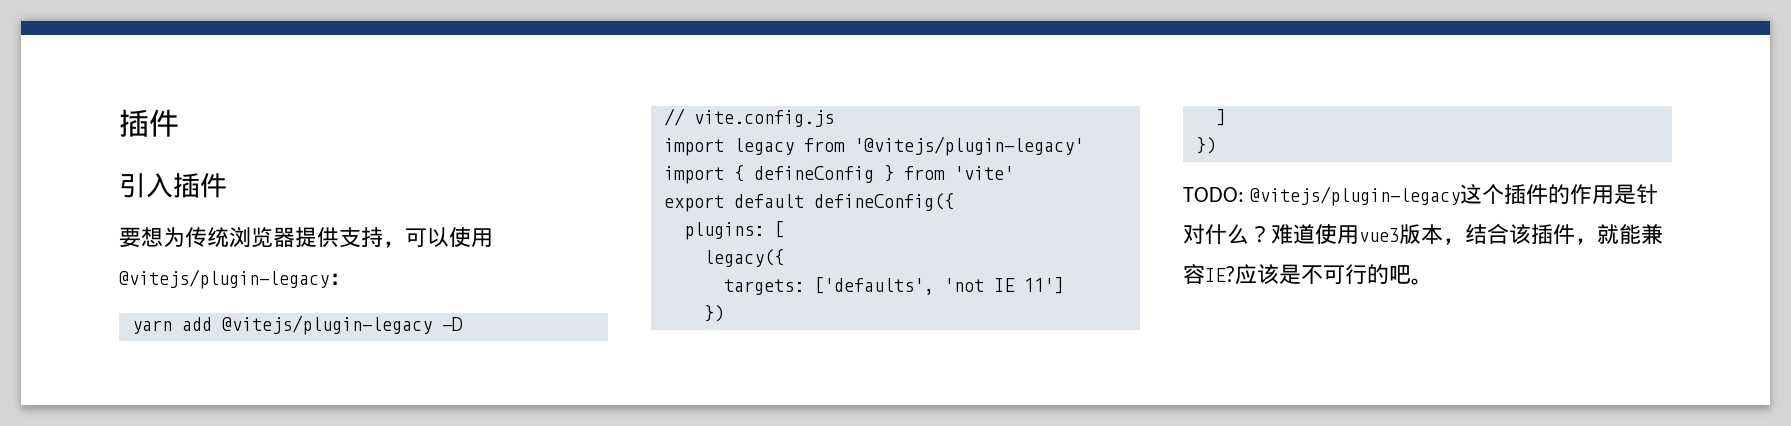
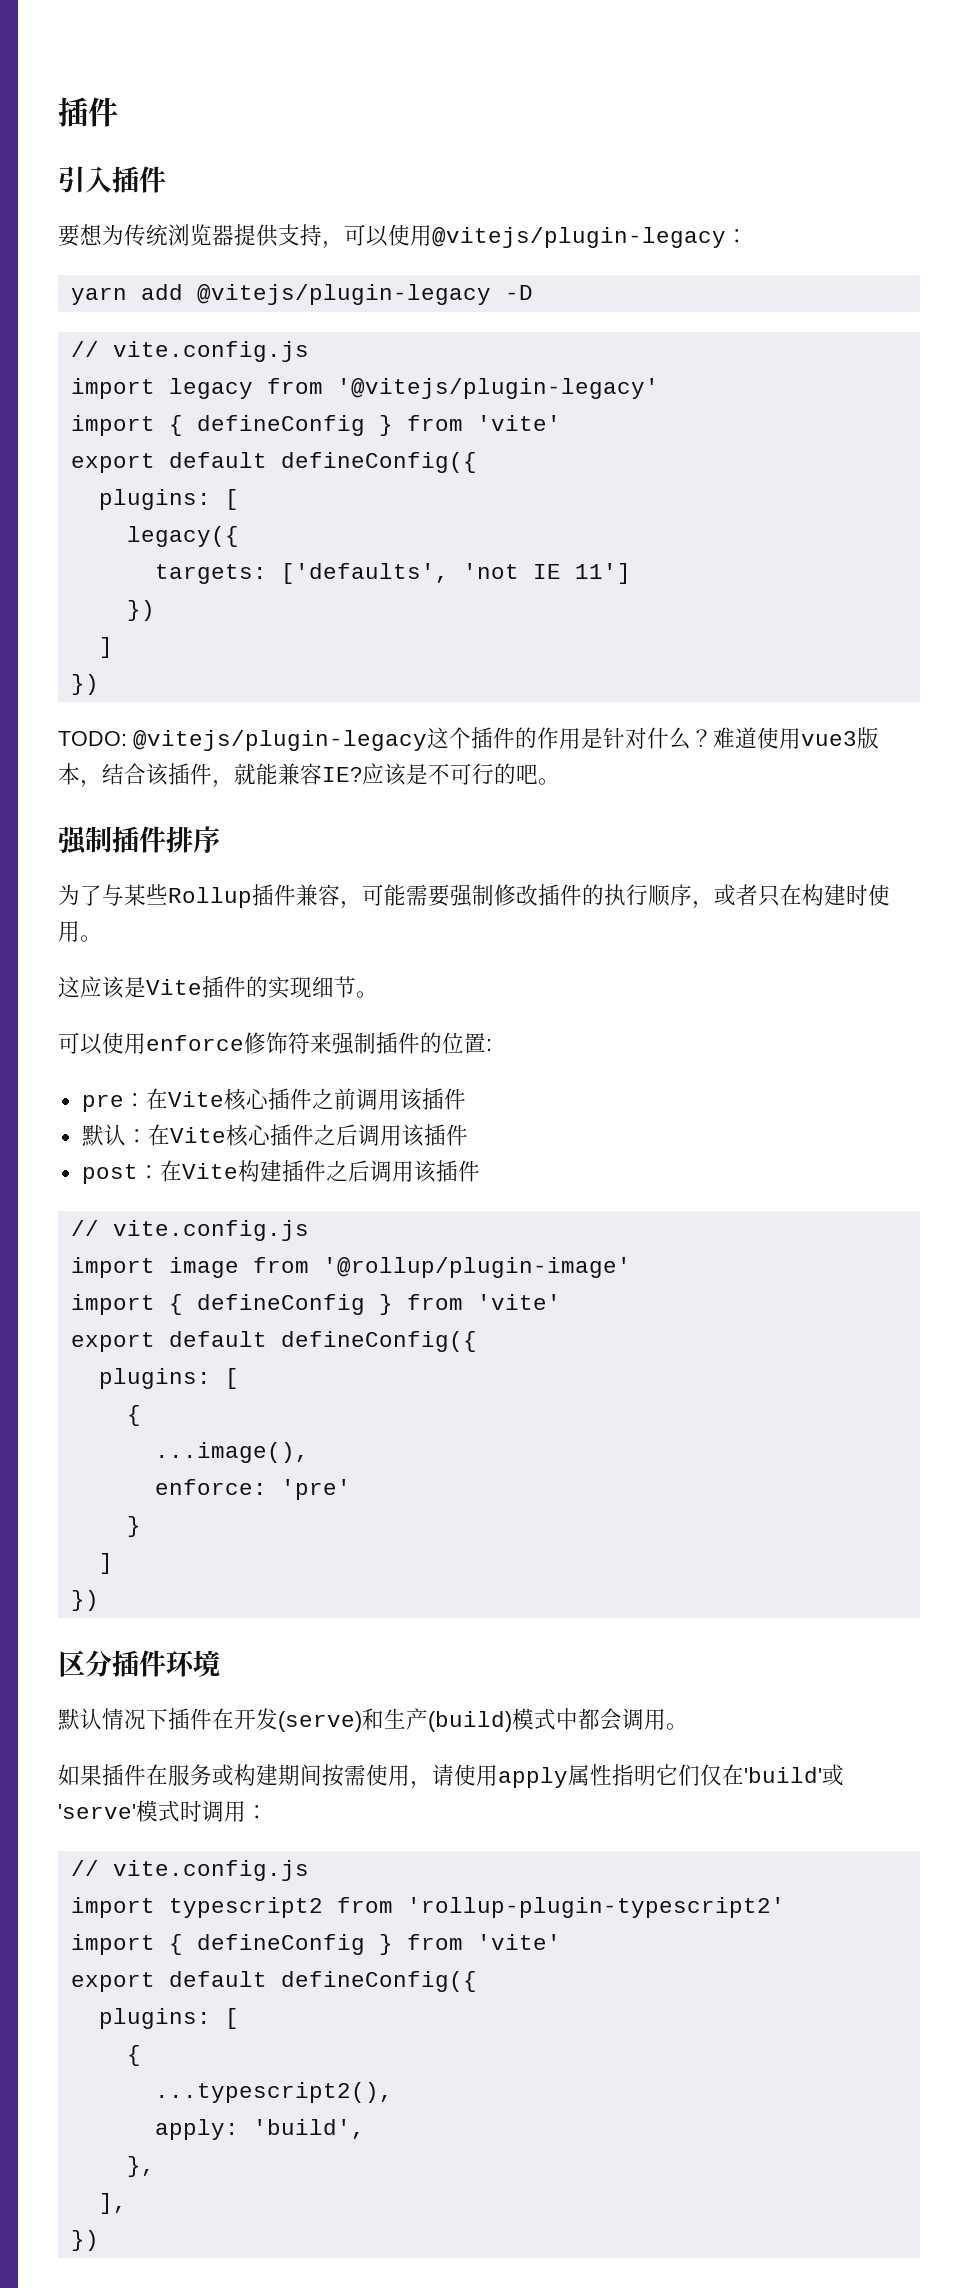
+ 强制插件排序
+ 为了与某些Rollup插件兼容，可能需要强制修改插件的执行顺序，或者只在构建时使用。
+ 这应该是Vite插件的实现细节。
+ 可以使用enforce修饰符来强制插件的位置:
+ pre：在Vite核心插件之前调用该插件
+ 默认：在Vite核心插件之后调用该插件
+ post：在Vite构建插件之后调用该插件
+ // vite.config.js
+ import image from '@rollup/plugin-image'
+ import { defineConfig } from 'vite'
+ export default defineConfig({
+ plugins: [
+ {
+ ...image(),
+ enforce: 'pre'
+ }
+ ]
+ })
+ 区分插件环境
+ 默认情况下插件在开发(serve)和生产(build)模式中都会调用。
+ 如果插件在服务或构建期间按需使用，请使用apply属性指明它们仅在'build'或'serve'模式时调用：
+ // vite.config.js
+ import typescript2 from 'rollup-plugin-typescript2'
+ import { defineConfig } from 'vite'
+ export default defineConfig({
+ plugins: [
+ {
+ ...typescript2(),
+ apply: 'build',
+ },
+ ],
+ })

